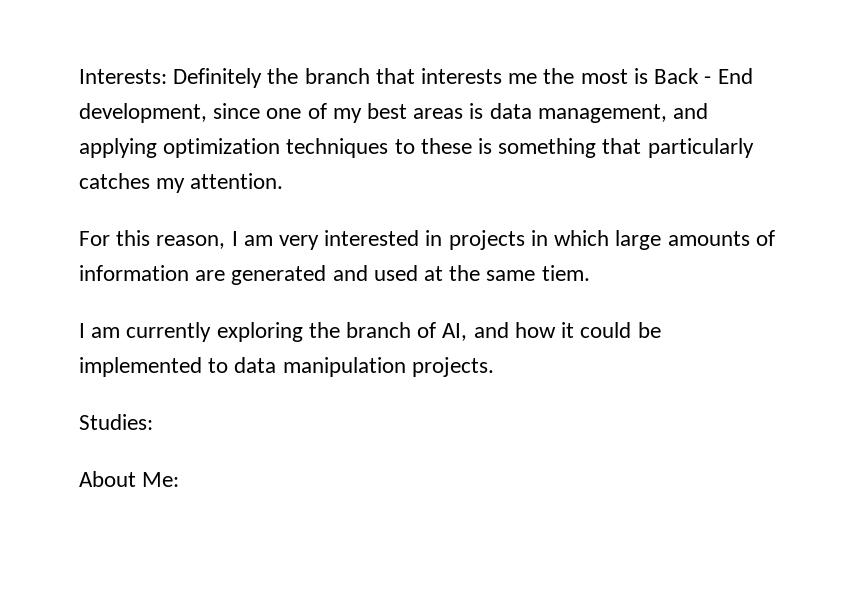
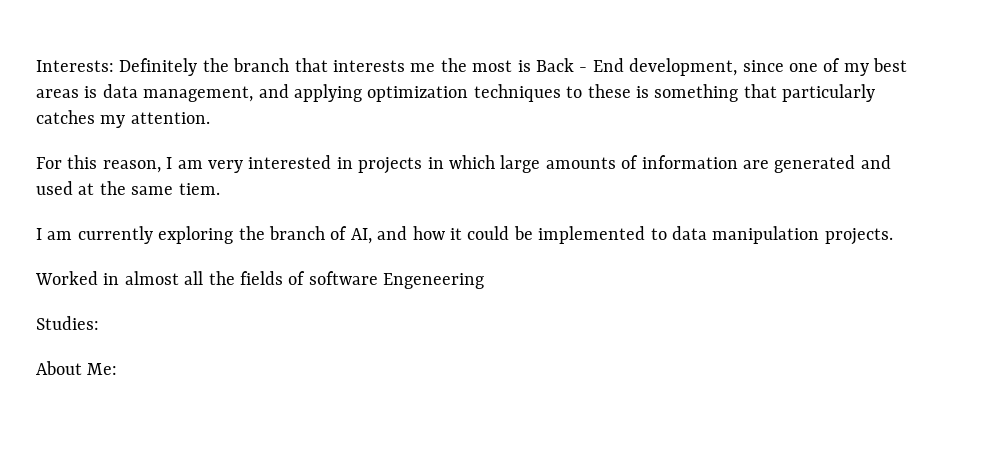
+ Worked in almost all the fields of software Engeneering

